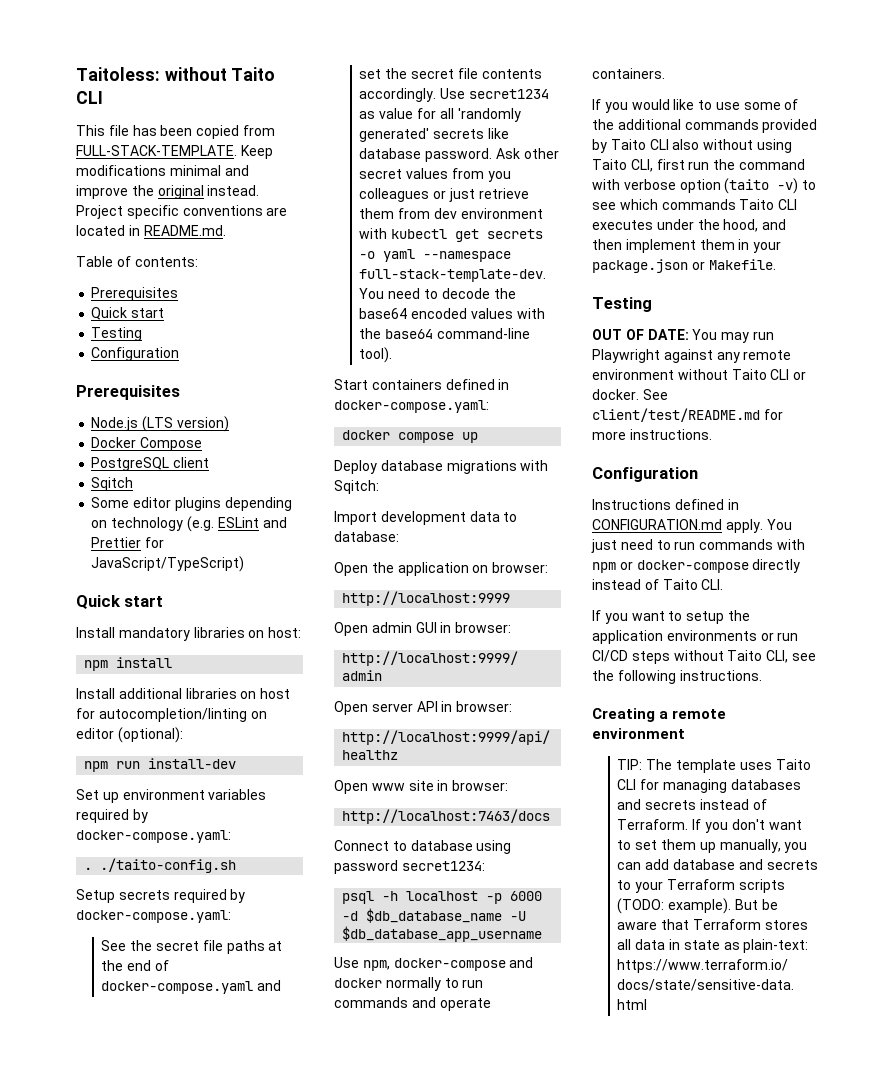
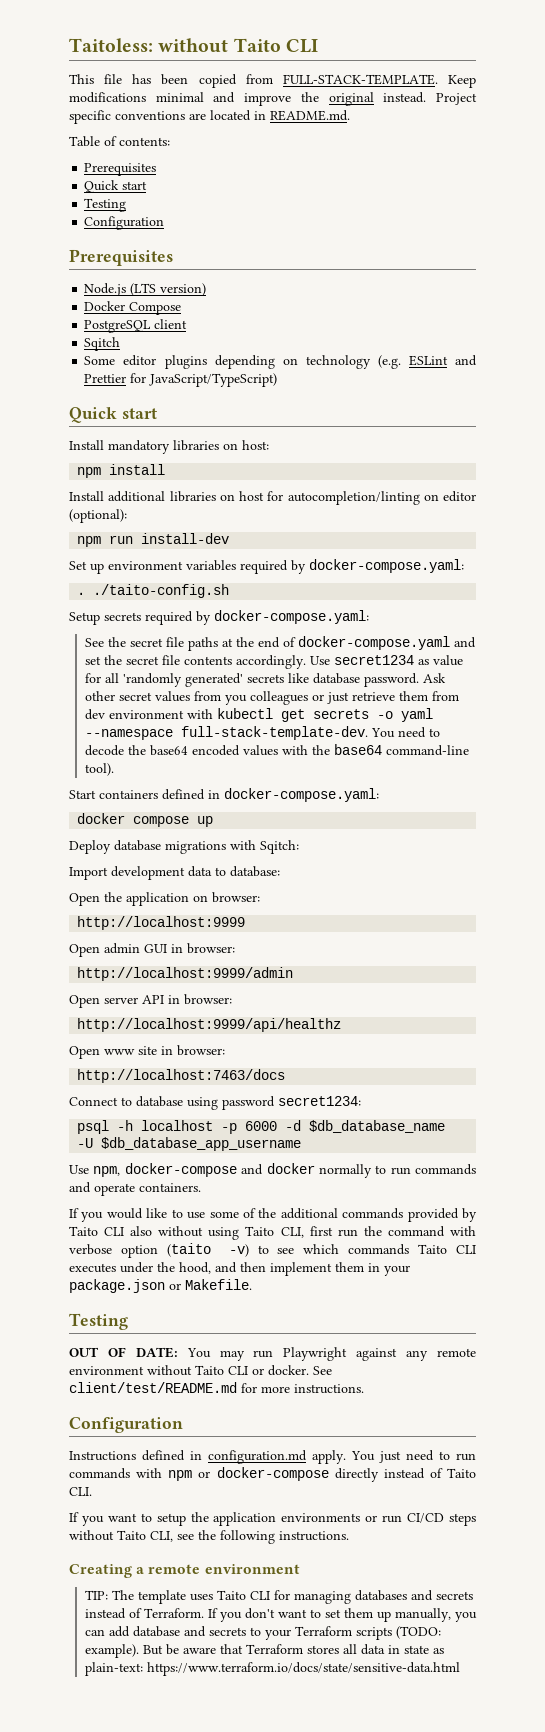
- Instructions defined in CONFIGURATION.md apply.
+ Instructions defined in configuration.md apply.

